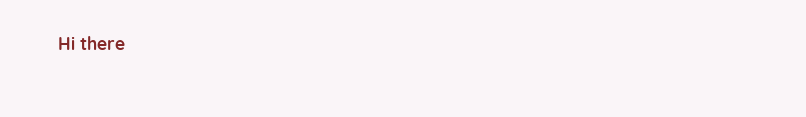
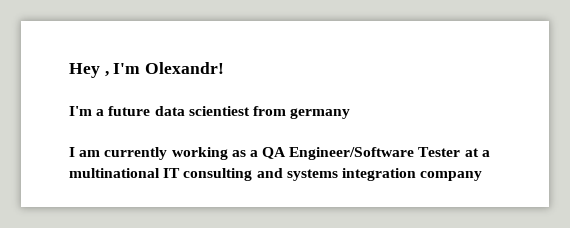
- Hi there
+ Hey , I'm Olexandr!
+ I'm a future data scientiest from germany
+ I am currently working as a QA Engineer/Software Tester at a multinational IT consulting and systems integration company

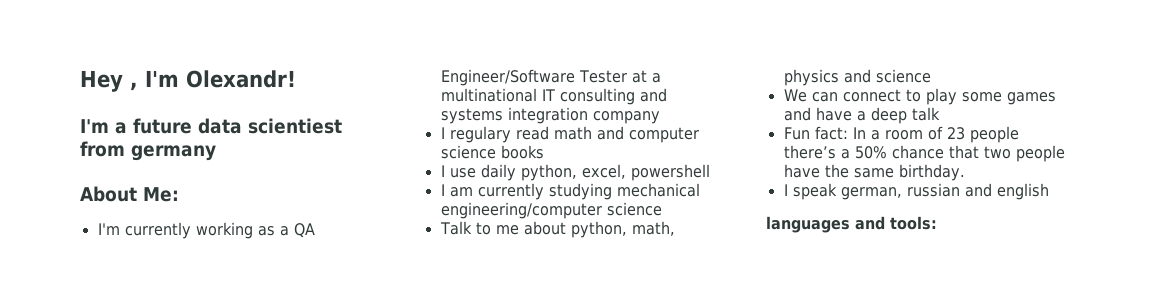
- I am currently working as a QA Engineer/Software Tester at a multinational IT consulting and systems integration company
+ About Me:
+ I'm currently working as a QA Engineer/Software Tester at a multinational IT consulting and systems integration company
+ I regulary read math and computer science books
+ I use daily python, excel, powershell
+ I am currently studying mechanical engineering/computer science
+ Talk to me about python, math, physics and science
+ We can connect to play some games and have a deep talk
+ Fun fact: In a room of 23 people there’s a 50% chance that two people have the same birthday.
+ I speak german, russian and english
+ languages and tools:

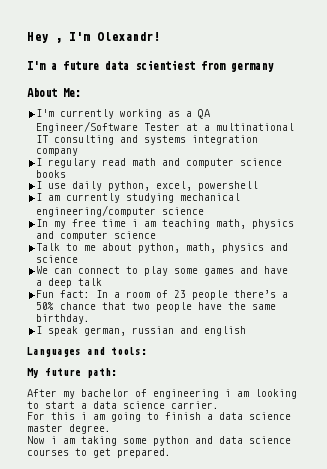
+ In my free time i am teaching math, physics and computer science
- languages and tools:
+ Languages and tools:
+ My future path:
+ After my bachelor of engineering i am looking to start a data science carrier.
+ For this i am going to finish a data science master degree.
+ Now i am taking some python and data science courses to get prepared.

